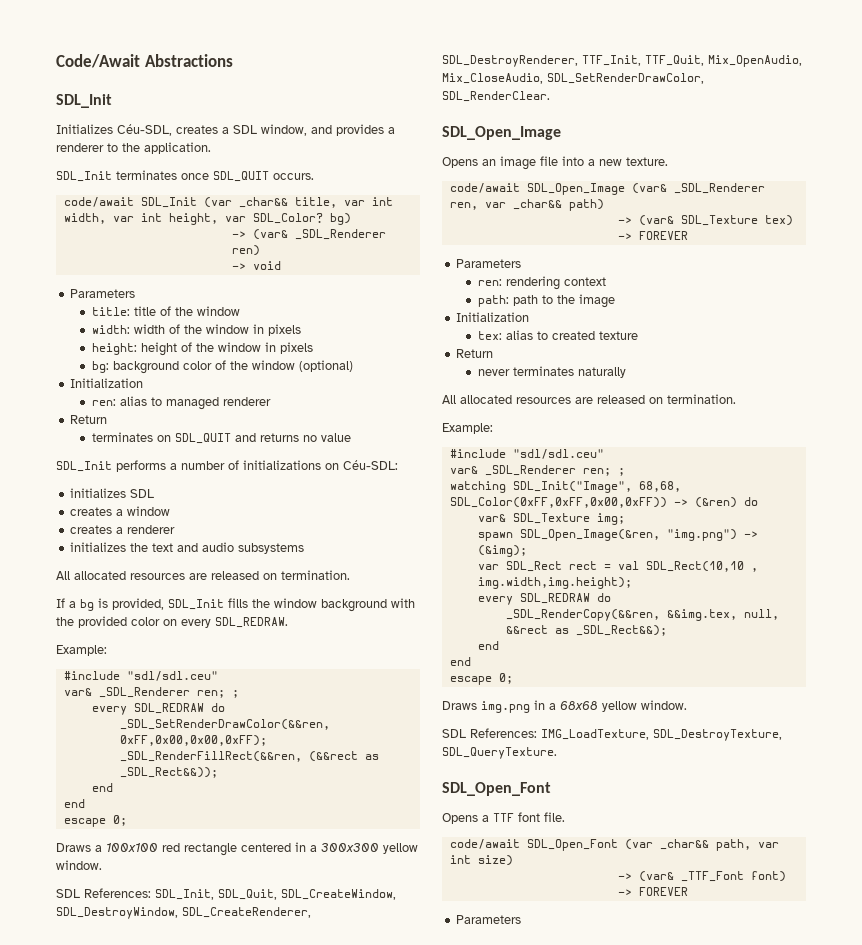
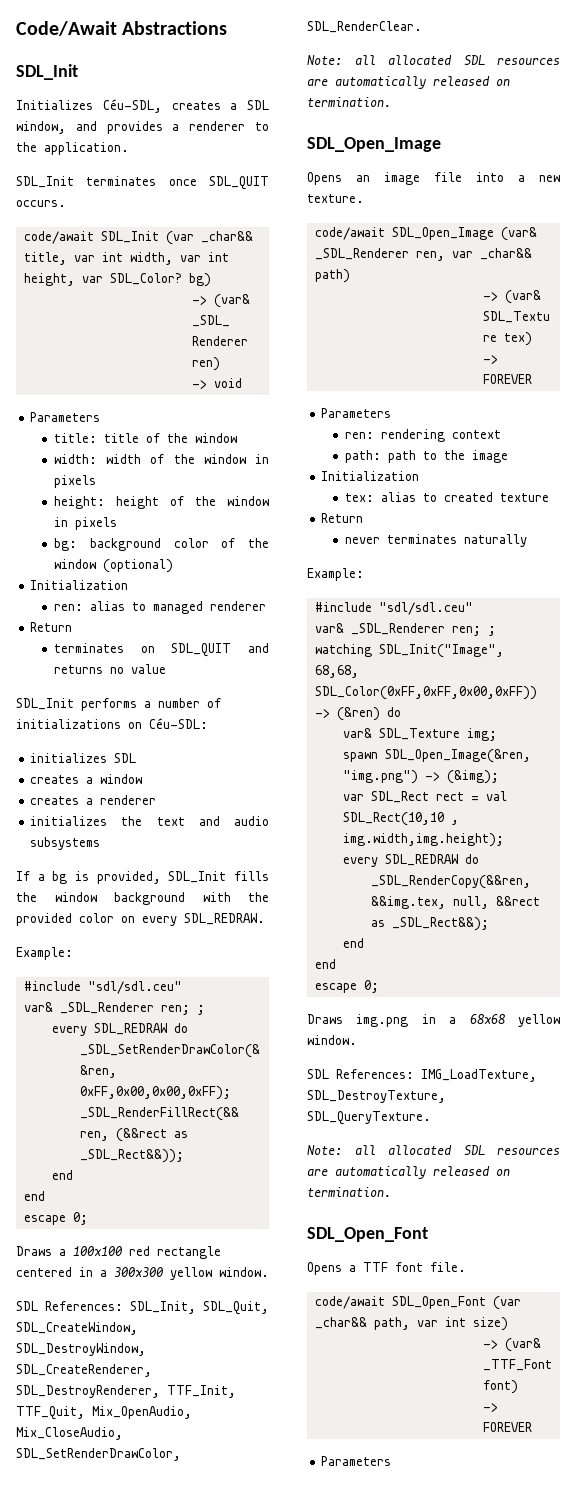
  initializes the text and audio subsystems
- All allocated resources are released on termination.
  SDL References: SDL_Init, SDL_Quit, SDL_CreateWindow, SDL_DestroyWindow, SDL_CreateRenderer, SDL_DestroyRenderer, TTF_Init, TTF_Quit, Mix_OpenAudio, Mix_CloseAudio, SDL_SetRenderDrawColor, SDL_RenderClear.
+ Note: all allocated SDL resources are automatically released on termination.
  never terminates naturally
- All allocated resources are released on termination.
  SDL References: IMG_LoadTexture, SDL_DestroyTexture, SDL_QueryTexture.
+ Note: all allocated SDL resources are automatically released on termination.

